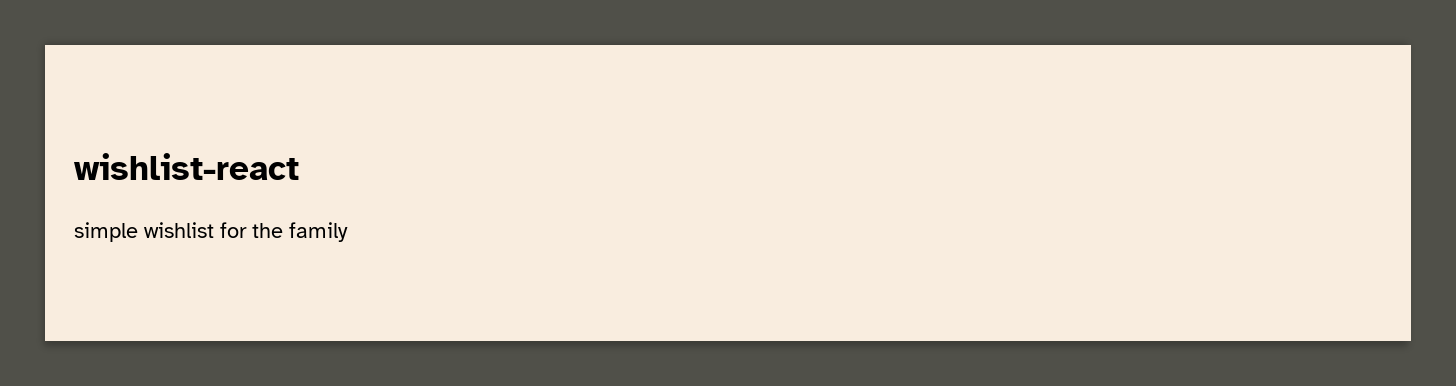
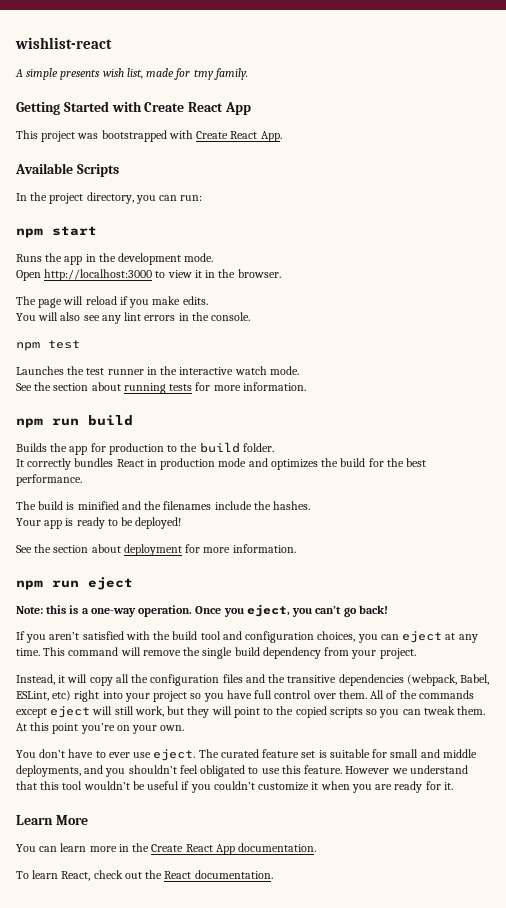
- simple wishlist for the family
+ A simple presents wish list, made for tmy family.
+ Getting Started with Create React App
+ This project was bootstrapped with Create React App.
+ Available Scripts
+ In the project directory, you can run:
+ npm start
+ Runs the app in the development mode.
+ Open http://localhost:3000 to view it in the browser.
+ The page will reload if you make edits.
+ You will also see any lint errors in the console.
+ npm test
+ Launches the test runner in the interactive watch mode.
+ See the section about running tests for more information.
+ npm run build
+ Builds the app for production to the build folder.
+ It correctly bundles React in production mode and optimizes the build for the best performance.
+ The build is minified and the filenames include the hashes.
+ Your app is ready to be deployed!
+ See the section about deployment for more information.
+ npm run eject
+ Note: this is a one-way operation. Once you eject, you can’t go back!
+ If you aren’t satisfied with the build tool and configuration choices, you can eject at any time. This command will remove the single build dependency from your project.
+ Instead, it will copy all the configuration files and the transitive dependencies (webpack, Babel, ESLint, etc) right into your project so you have full control over them. All of the commands except eject will still work, but they will point to the copied scripts so you can tweak them. At this point you’re on your own.
+ You don’t have to ever use eject. The curated feature set is suitable for small and middle deployments, and you shouldn’t feel obligated to use this feature. However we understand that this tool wouldn’t be useful if you couldn’t customize it when you are ready for it.
+ Learn More
+ You can learn more in the Create React App documentation.
+ To learn React, check out the React documentation.

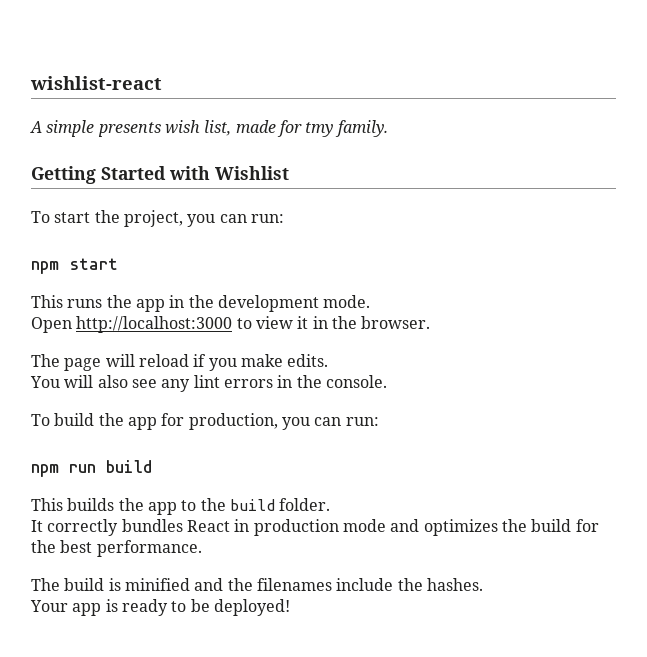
- Getting Started with Create React App
- This project was bootstrapped with Create React App.
- Available Scripts
- In the project directory, you can run:
+ Getting Started with Wishlist
+ To start the project, you can run:
- Runs the app in the development mode.
+ This runs the app in the development mode.
- npm test
- Launches the test runner in the interactive watch mode.
- See the section about running tests for more information.
+ To build the app for production, you can run:
  npm run build
- Builds the app for production to the build folder.
+ This builds the app to the build folder.
- See the section about deployment for more information.
- npm run eject
- Note: this is a one-way operation. Once you eject, you can’t go back!
- If you aren’t satisfied with the build tool and configuration choices, you can eject at any time. This command will remove the single build dependency from your project.
- Instead, it will copy all the configuration files and the transitive dependencies (webpack, Babel, ESLint, etc) right into your project so you have full control over them. All of the commands except eject will still work, but they will point to the copied scripts so you can tweak them. At this point you’re on your own.
- You don’t have to ever use eject. The curated feature set is suitable for small and middle deployments, and you shouldn’t feel obligated to use this feature. However we understand that this tool wouldn’t be useful if you couldn’t customize it when you are ready for it.
- Learn More
- You can learn more in the Create React App documentation.
- To learn React, check out the React documentation.

